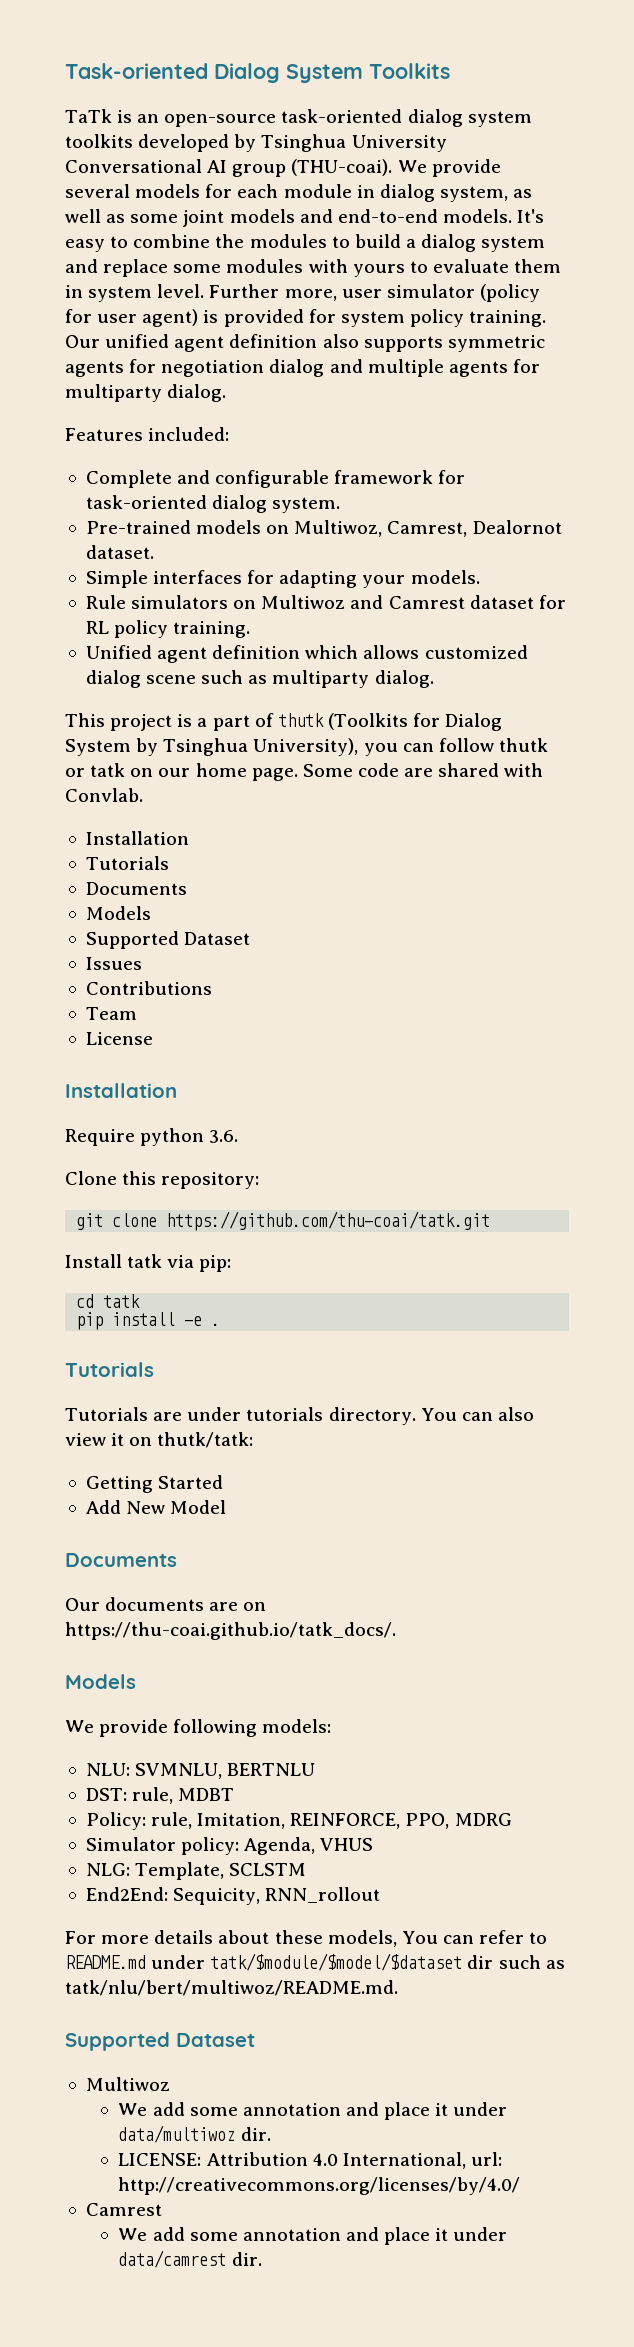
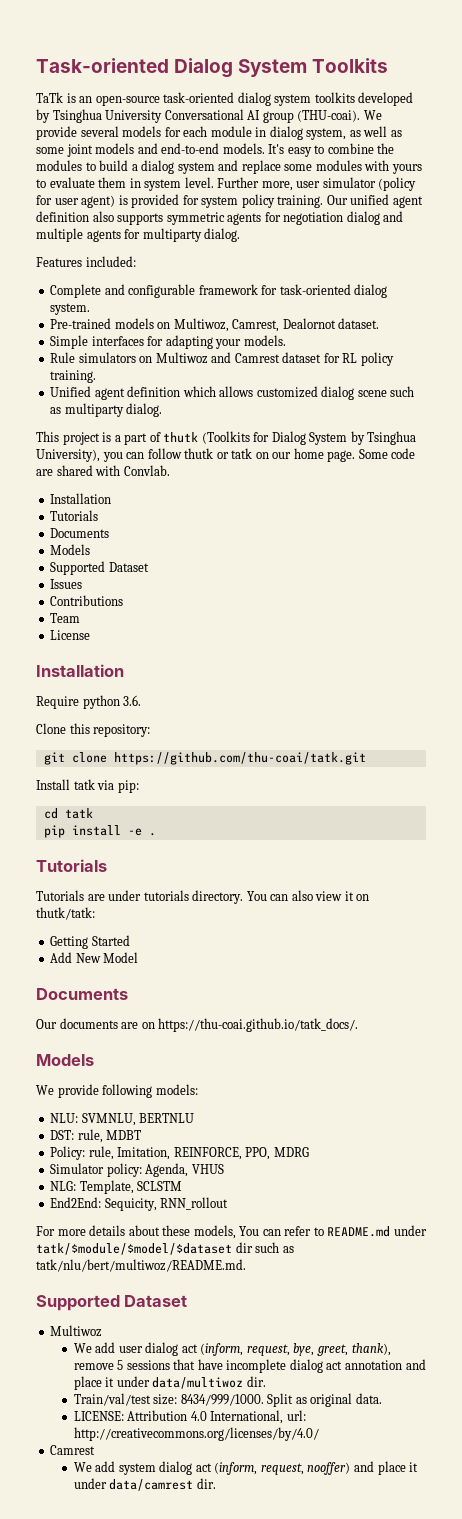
- We add some annotation and place it under data/multiwoz dir.
+ We add user dialog act (inform, request, bye, greet, thank), remove 5 sessions that have incomplete dialog act annotation and place it under data/multiwoz dir.
+ Train/val/test size: 8434/999/1000. Split as original data.
- We add some annotation and place it under data/camrest dir.
+ We add system dialog act (inform, request, nooffer) and place it under data/camrest dir.

